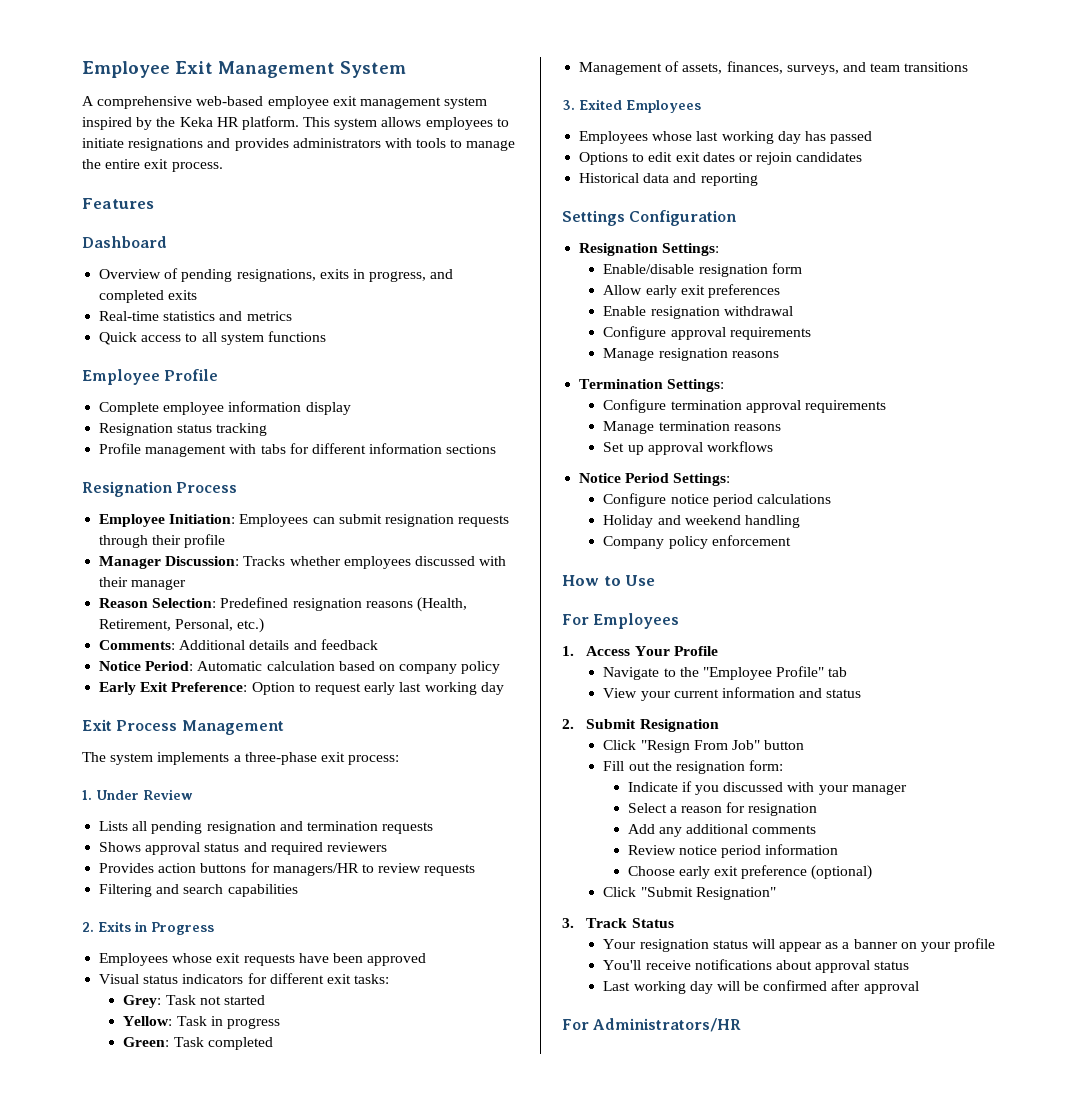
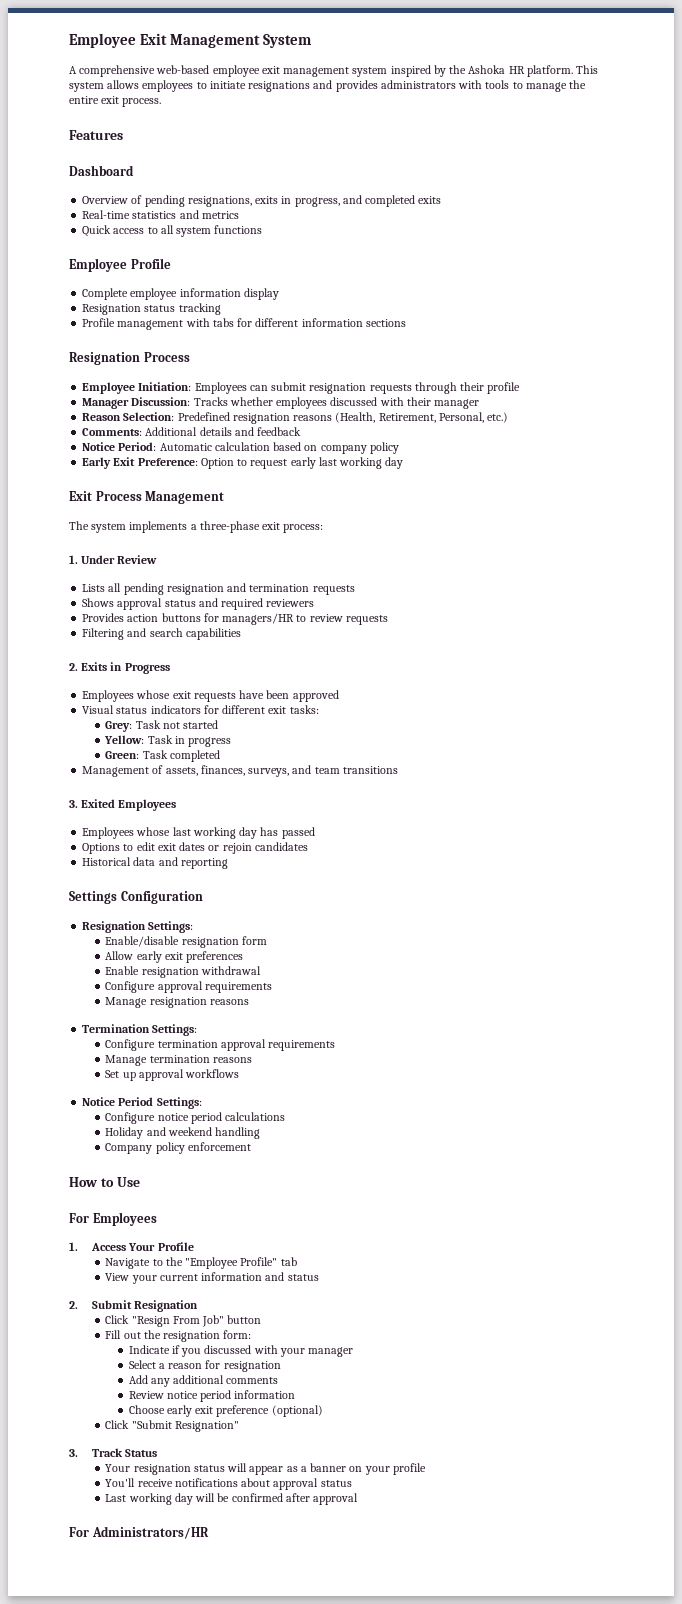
- A comprehensive web-based employee exit management system inspired by the Keka HR platform.
+ A comprehensive web-based employee exit management system inspired by the Ashoka HR platform.

